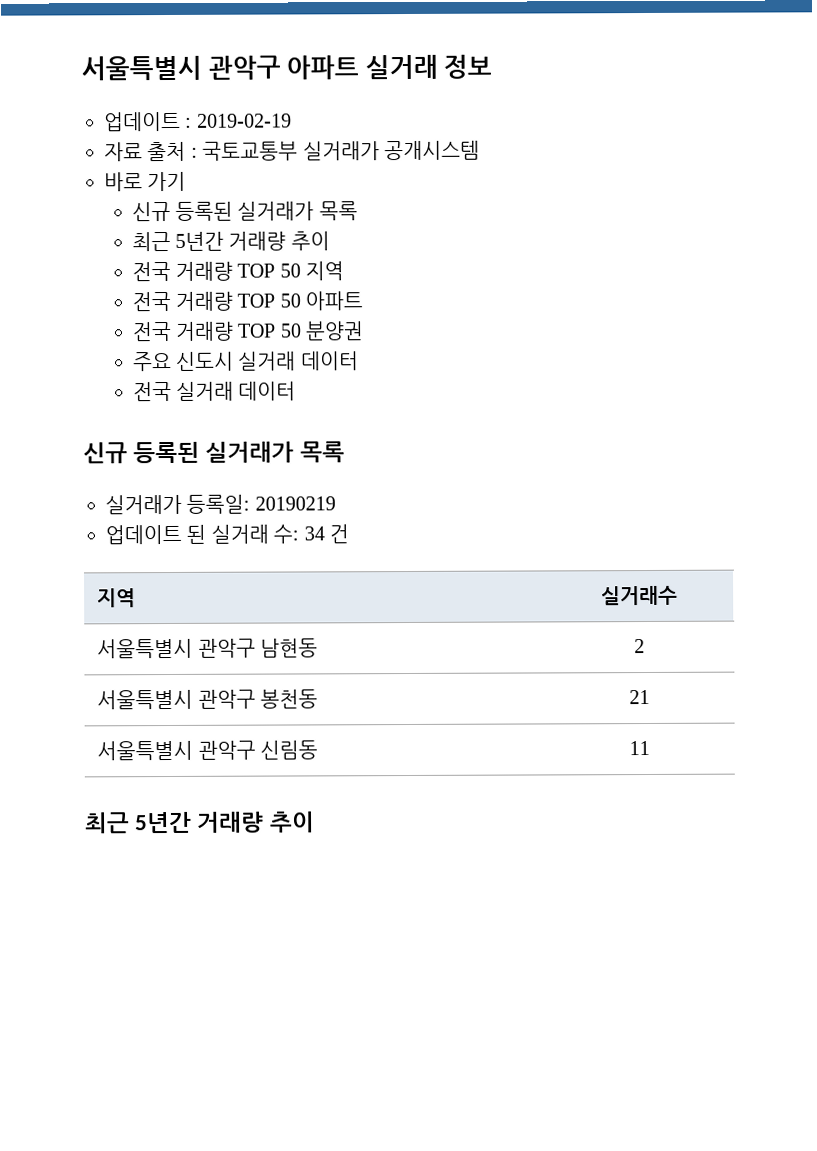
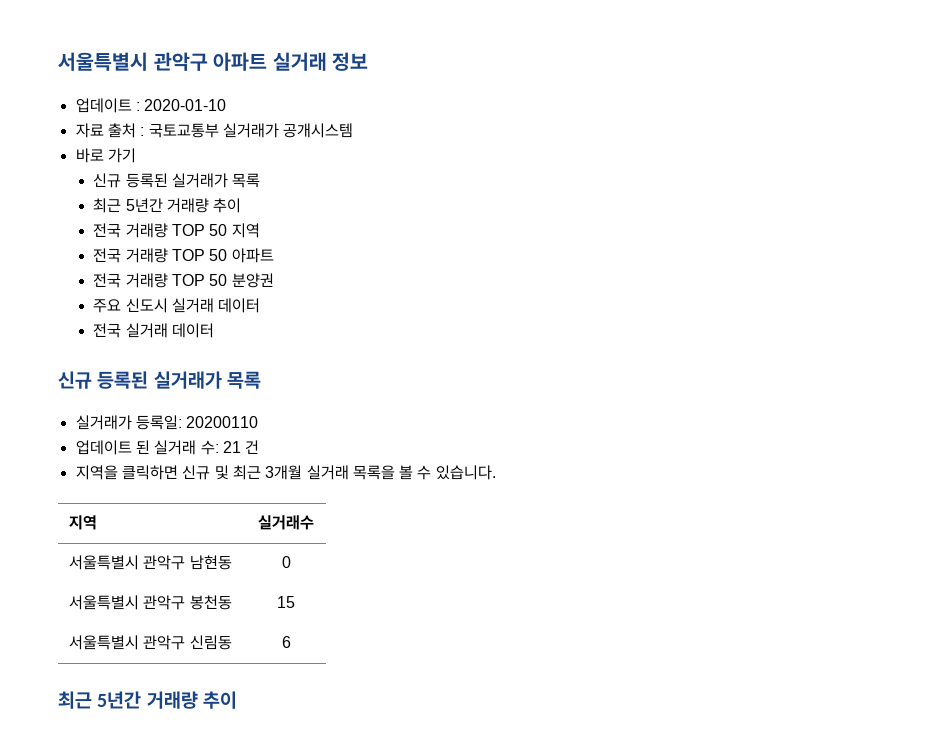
- 업데이트 : 2019-02-19
+ 업데이트 : 2020-01-10
- 실거래가 등록일: 20190219
+ 실거래가 등록일: 20200110
- 업데이트 된 실거래 수: 34 건
+ 업데이트 된 실거래 수: 21 건
+ 지역을 클릭하면 신규 및 최근 3개월 실거래 목록을 볼 수 있습니다.
- 서울특별시 관악구 남현동 | 2
+ 서울특별시 관악구 남현동 | 0
- 서울특별시 관악구 봉천동 | 21
+ 서울특별시 관악구 봉천동 | 15
- 서울특별시 관악구 신림동 | 11
+ 서울특별시 관악구 신림동 | 6

